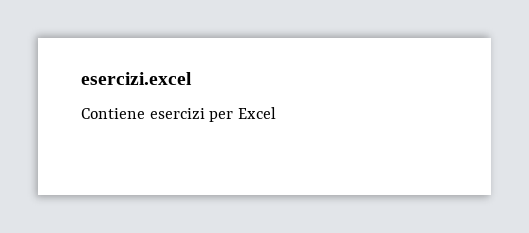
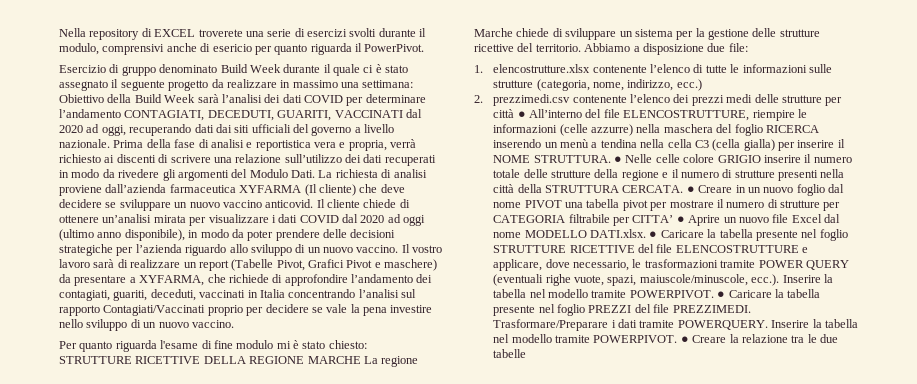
- esercizi.excel
- Contiene esercizi per Excel
+ Nella repository di EXCEL troverete una serie di esercizi svolti durante il modulo, comprensivi anche di esericio per quanto riguarda il PowerPivot.
+ Esercizio di gruppo denominato Build Week durante il quale ci è stato assegnato il seguente progetto da realizzare in massimo una settimana: Obiettivo della Build Week sarà l’analisi dei dati COVID per determinare l’andamento CONTAGIATI, DECEDUTI, GUARITI, VACCINATI dal 2020 ad oggi, recuperando dati dai siti ufficiali del governo a livello nazionale. Prima della fase di analisi e reportistica vera e propria, verrà richiesto ai discenti di scrivere una relazione sull’utilizzo dei dati recuperati in modo da rivedere gli argomenti del Modulo Dati. La richiesta di analisi proviene dall’azienda farmaceutica XYFARMA (Il cliente) che deve decidere se sviluppare un nuovo vaccino anticovid. Il cliente chiede di ottenere un’analisi mirata per visualizzare i dati COVID dal 2020 ad oggi (ultimo anno disponibile), in modo da poter prendere delle decisioni strategiche per l’azienda riguardo allo sviluppo di un nuovo vaccino. Il vostro lavoro sarà di realizzare un report (Tabelle Pivot, Grafici Pivot e maschere) da presentare a XYFARMA, che richiede di approfondire l’andamento dei contagiati, guariti, deceduti, vaccinati in Italia concentrando l’analisi sul rapporto Contagiati/Vaccinati proprio per decidere se vale la pena investire nello sviluppo di un nuovo vaccino.
+ Per quanto riguarda l'esame di fine modulo mi è stato chiesto: STRUTTURE RICETTIVE DELLA REGIONE MARCHE La regione Marche chiede di sviluppare un sistema per la gestione delle strutture ricettive del territorio. Abbiamo a disposizione due file:
+ 1. elencostrutture.xlsx contenente l’elenco di tutte le informazioni sulle strutture (categoria, nome, indirizzo, ecc.)
+ 2. prezzimedi.csv contenente l’elenco dei prezzi medi delle strutture per città ● All’interno del file ELENCOSTRUTTURE, riempire le informazioni (celle azzurre) nella maschera del foglio RICERCA inserendo un menù a tendina nella cella C3 (cella gialla) per inserire il NOME STRUTTURA. ● Nelle celle colore GRIGIO inserire il numero totale delle strutture della regione e il numero di strutture presenti nella città della STRUTTURA CERCATA. ● Creare in un nuovo foglio dal nome PIVOT una tabella pivot per mostrare il numero di strutture per CATEGORIA filtrabile per CITTA’ ● Aprire un nuovo file Excel dal nome MODELLO DATI.xlsx. ● Caricare la tabella presente nel foglio STRUTTURE RICETTIVE del file ELENCOSTRUTTURE e applicare, dove necessario, le trasformazioni tramite POWER QUERY (eventuali righe vuote, spazi, maiuscole/minuscole, ecc.). Inserire la tabella nel modello tramite POWERPIVOT. ● Caricare la tabella presente nel foglio PREZZI del file PREZZIMEDI. Trasformare/Preparare i dati tramite POWERQUERY. Inserire la tabella nel modello tramite POWERPIVOT. ● Creare la relazione tra le due tabelle

